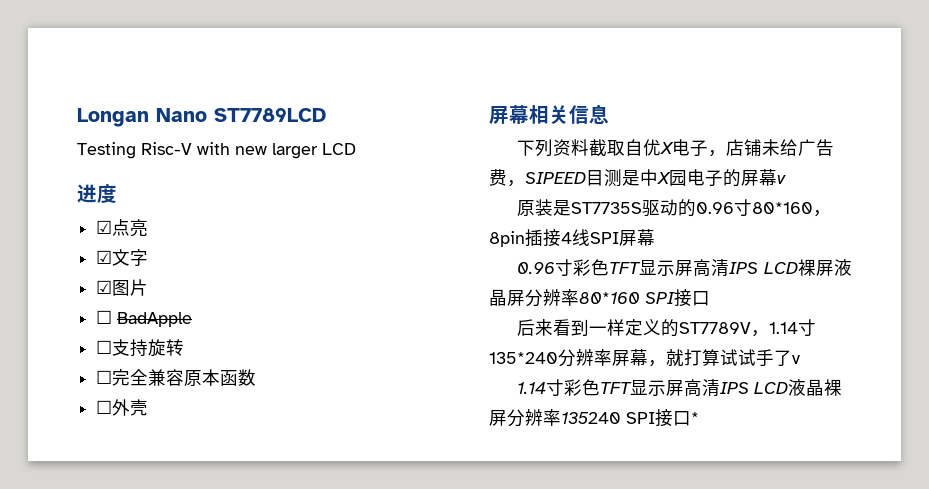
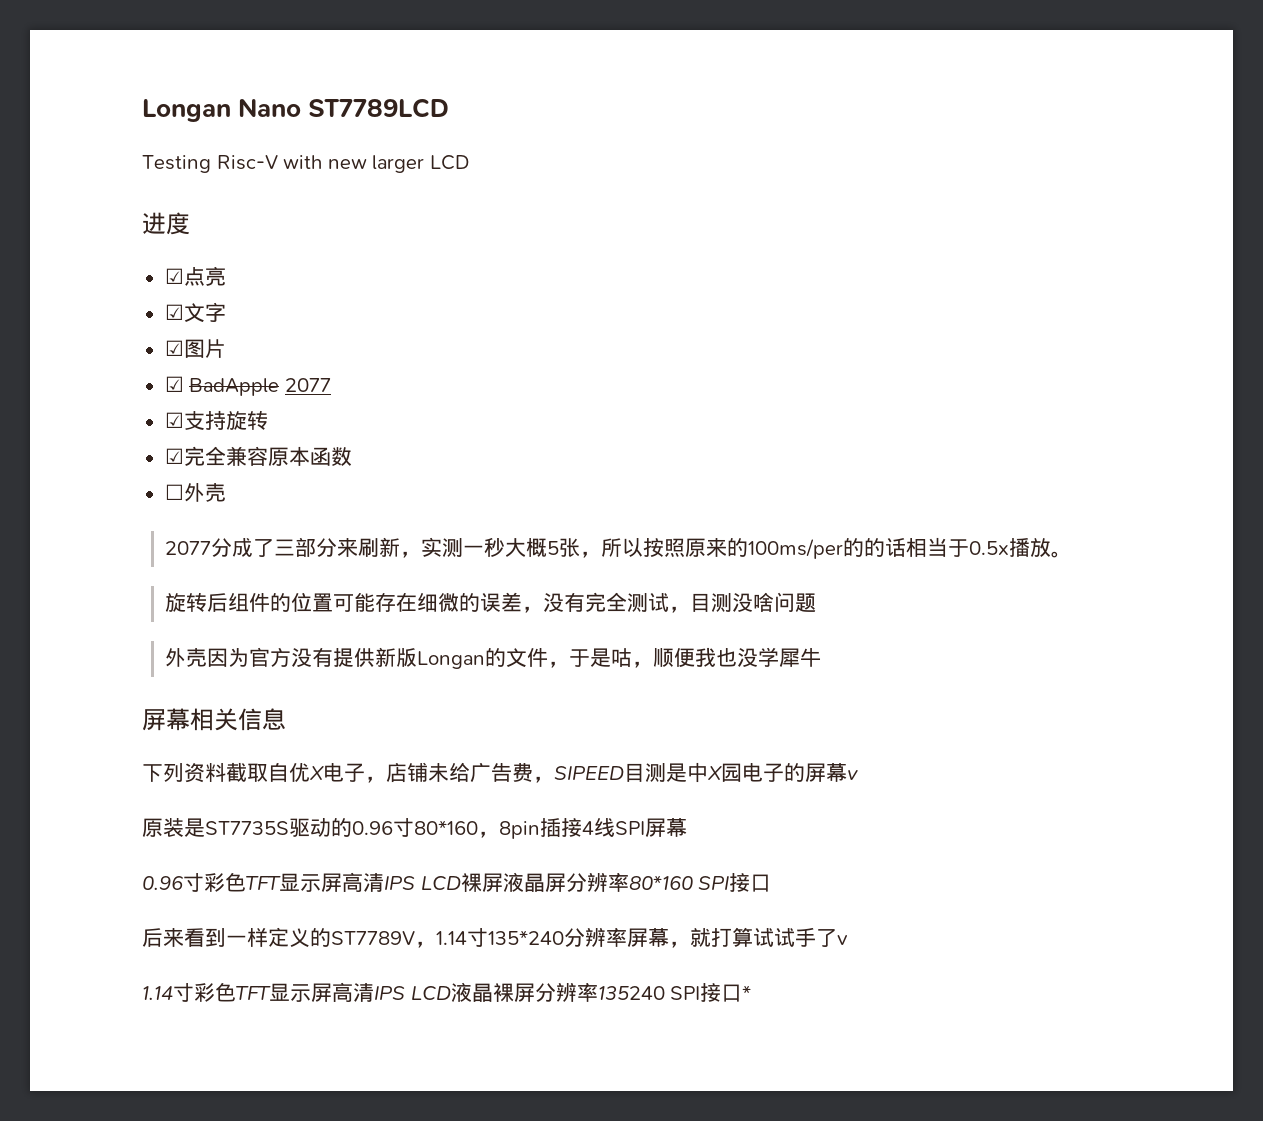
- ☐ BadApple
- ☐支持旋转
+ ☑ BadApple 2077
+ ☑支持旋转
- ☐完全兼容原本函数
+ ☑完全兼容原本函数
+ 2077分成了三部分来刷新，实测一秒大概5张，所以按照原来的100ms/per的的话相当于0.5x播放。
+ 旋转后组件的位置可能存在细微的误差，没有完全测试，目测没啥问题
+ 外壳因为官方没有提供新版Longan的文件，于是咕，顺便我也没学犀牛

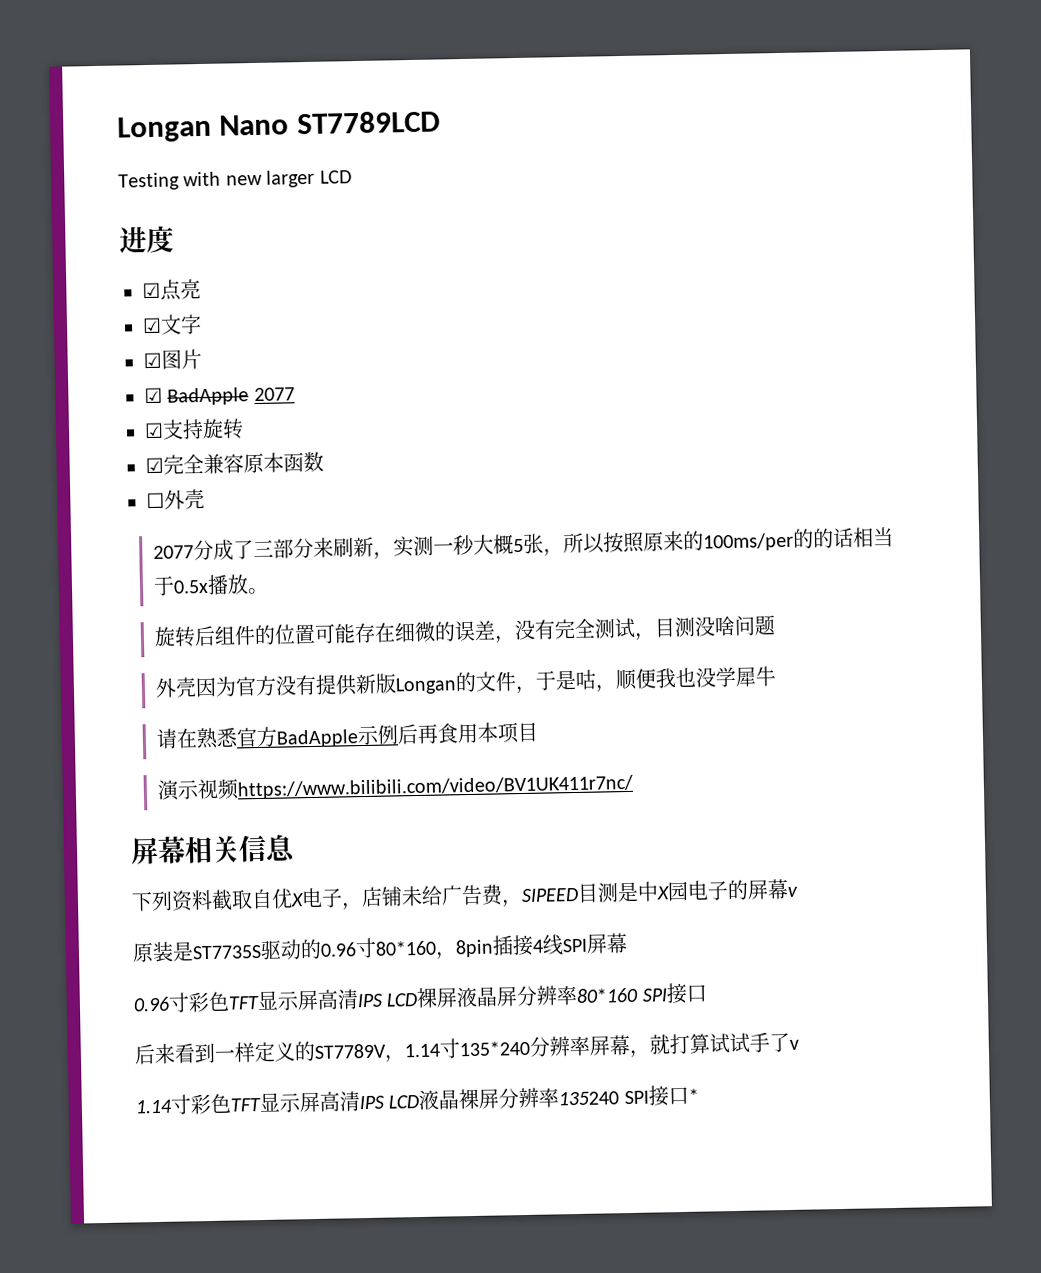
- Testing Risc-V with new larger LCD
+ Testing with new larger LCD
+ 请在熟悉官方BadApple示例后再食用本项目
+ 演示视频https://www.bilibili.com/video/BV1UK411r7nc/

